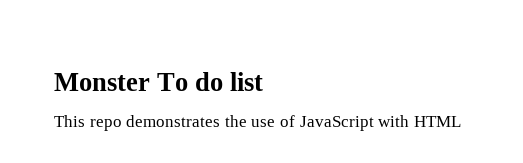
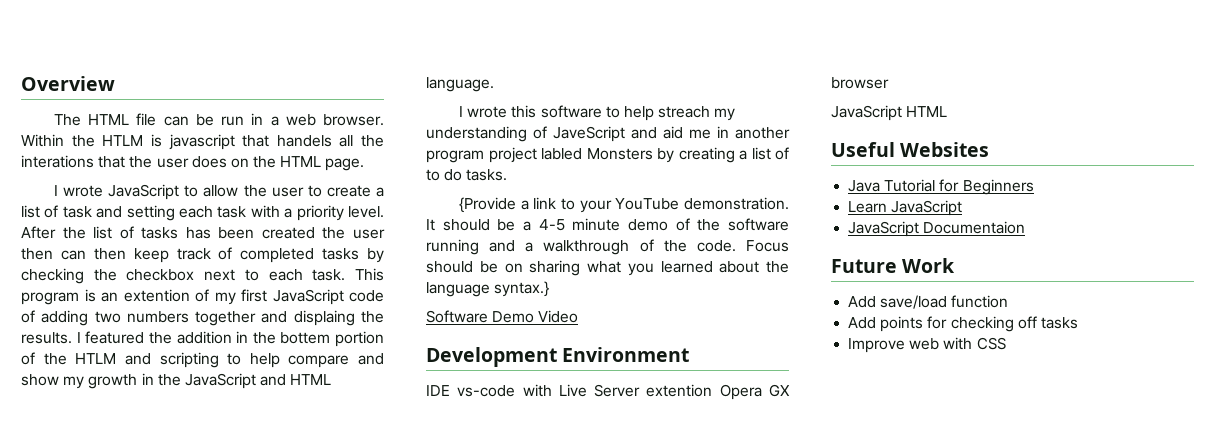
- Monster To do list
- This repo demonstrates the use of JavaScript with HTML
+ Overview
+ The HTML file can be run in a web browser. Within the HTLM is javascript that handels all the interations that the user does on the HTML page.
+ I wrote JavaScript to allow the user to create a list of task and setting each task with a priority level. After the list of tasks has been created the user then can then keep track of completed tasks by checking the checkbox next to each task. This program is an extention of my first JavaScript code of adding two numbers together and displaing the results. I featured the addition in the bottem portion of the HTLM and scripting to help compare and show my growth in the JavaScript and HTML language.
+ I wrote this software to help streach my understanding of JaveScript and aid me in another program project labled Monsters by creating a list of to do tasks.
+ {Provide a link to your YouTube demonstration. It should be a 4-5 minute demo of the software running and a walkthrough of the code. Focus should be on sharing what you learned about the language syntax.}
+ Software Demo Video
+ Development Environment
+ IDE vs-code with Live Server extention Opera GX browser
+ JavaScript HTML
+ Useful Websites
+ Java Tutorial for Beginners
+ Learn JavaScript
+ JavaScript Documentaion
+ Future Work
+ Add save/load function
+ Add points for checking off tasks
+ Improve web with CSS

